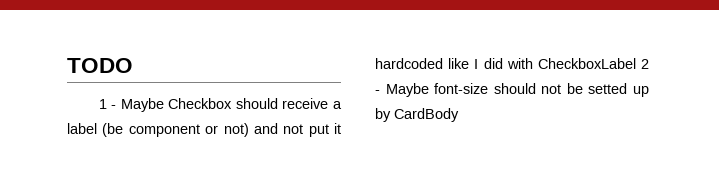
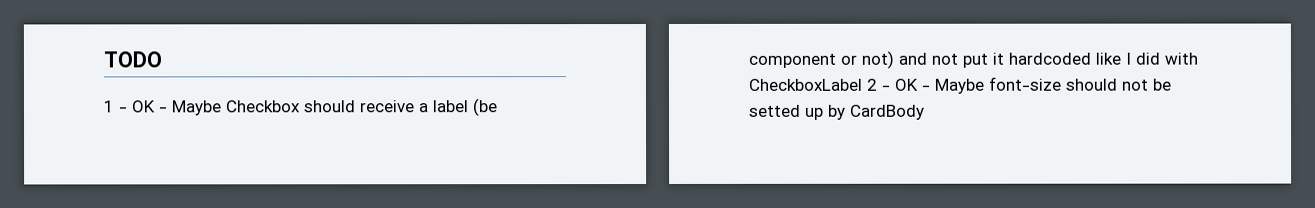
- 1 - Maybe Checkbox should receive a label (be component or not) and not put it hardcoded like I did with CheckboxLabel 2 - Maybe font-size should not be setted up by CardBody
+ 1 - OK - Maybe Checkbox should receive a label (be component or not) and not put it hardcoded like I did with CheckboxLabel 2 - OK - Maybe font-size should not be setted up by CardBody

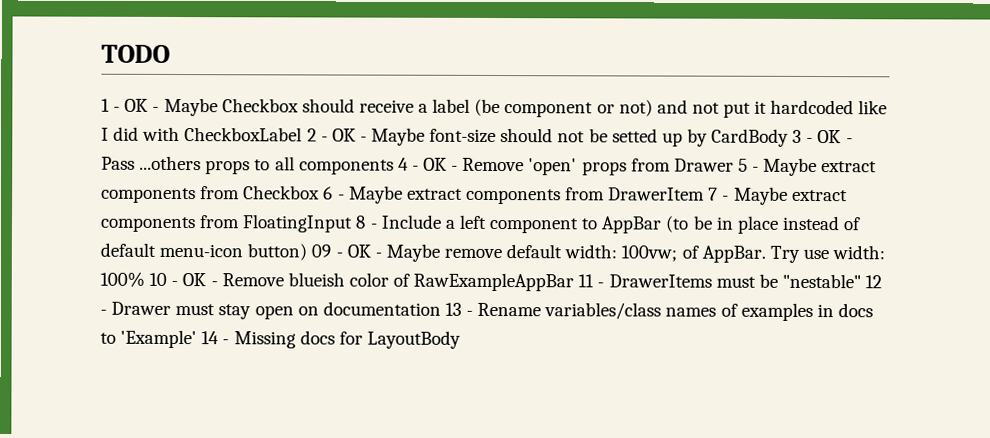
- 1 - OK - Maybe Checkbox should receive a label (be component or not) and not put it hardcoded like I did with CheckboxLabel 2 - OK - Maybe font-size should not be setted up by CardBody
+ 1 - OK - Maybe Checkbox should receive a label (be component or not) and not put it hardcoded like I did with CheckboxLabel 2 - OK - Maybe font-size should not be setted up by CardBody 3 - OK - Pass ...others props to all components 4 - OK - Remove 'open' props from Drawer 5 - Maybe extract components from Checkbox 6 - Maybe extract components from DrawerItem 7 - Maybe extract components from FloatingInput 8 - Include a left component to AppBar (to be in place instead of default menu-icon button) 09 - OK - Maybe remove default width: 100vw; of AppBar. Try use width: 100% 10 - OK - Remove blueish color of RawExampleAppBar 11 - DrawerItems must be "nestable" 12 - Drawer must stay open on documentation 13 - Rename variables/class names of examples in docs to 'Example' 14 - Missing docs for LayoutBody

